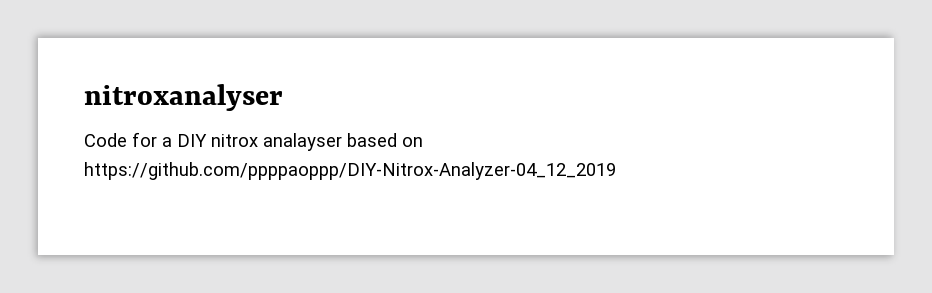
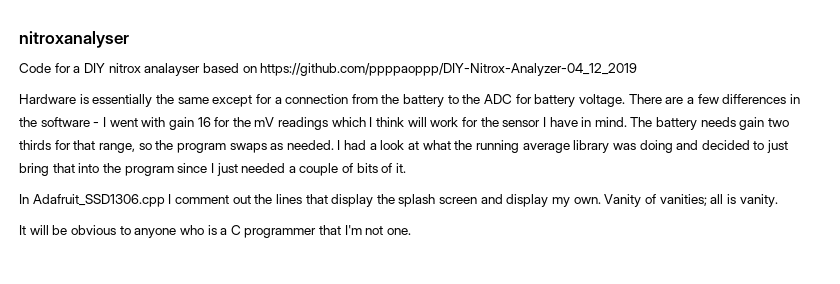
+ Hardware is essentially the same except for a connection from the battery to the ADC for battery voltage. There are a few differences in the software - I went with gain 16 for the mV readings which I think will work for the sensor I have in mind. The battery needs gain two thirds for that range, so the program swaps as needed. I had a look at what the running average library was doing and decided to just bring that into the program since I just needed a couple of bits of it.
+ In Adafruit_SSD1306.cpp I comment out the lines that display the splash screen and display my own. Vanity of vanities; all is vanity.
+ It will be obvious to anyone who is a C programmer that I'm not one.

